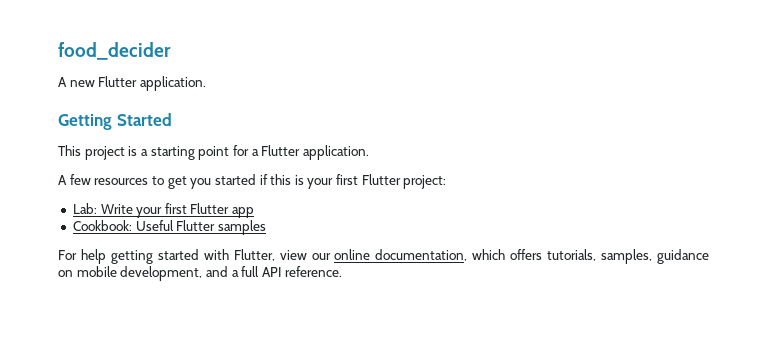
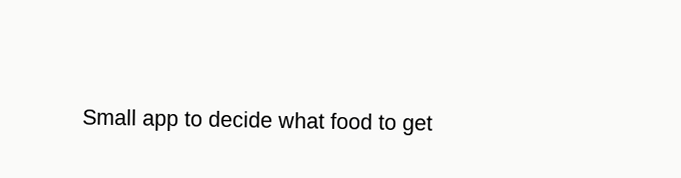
- food_decider
- A new Flutter application.
- Getting Started
- This project is a starting point for a Flutter application.
- A few resources to get you started if this is your first Flutter project:
- Lab: Write your first Flutter app
- Cookbook: Useful Flutter samples
- For help getting started with Flutter, view our online documentation, which offers tutorials, samples, guidance on mobile development, and a full API reference.
+ Small app to decide what food to get

